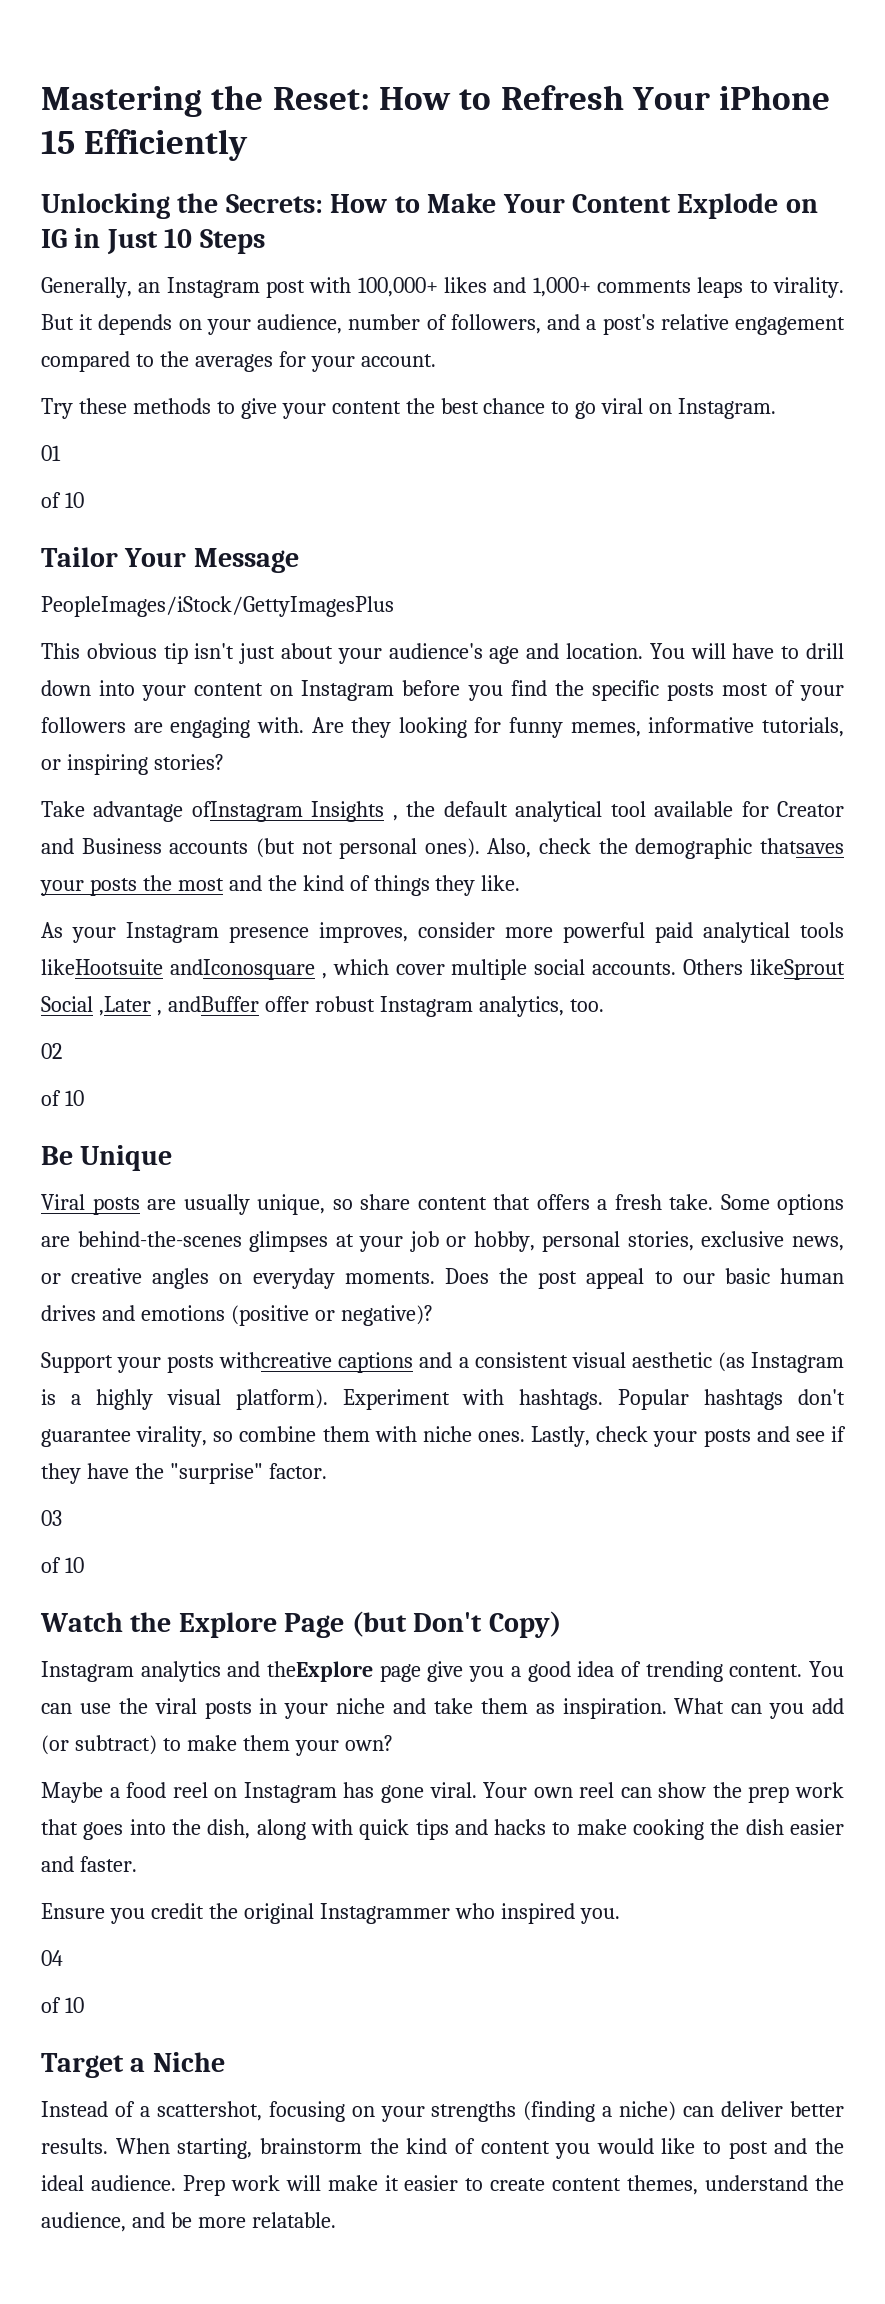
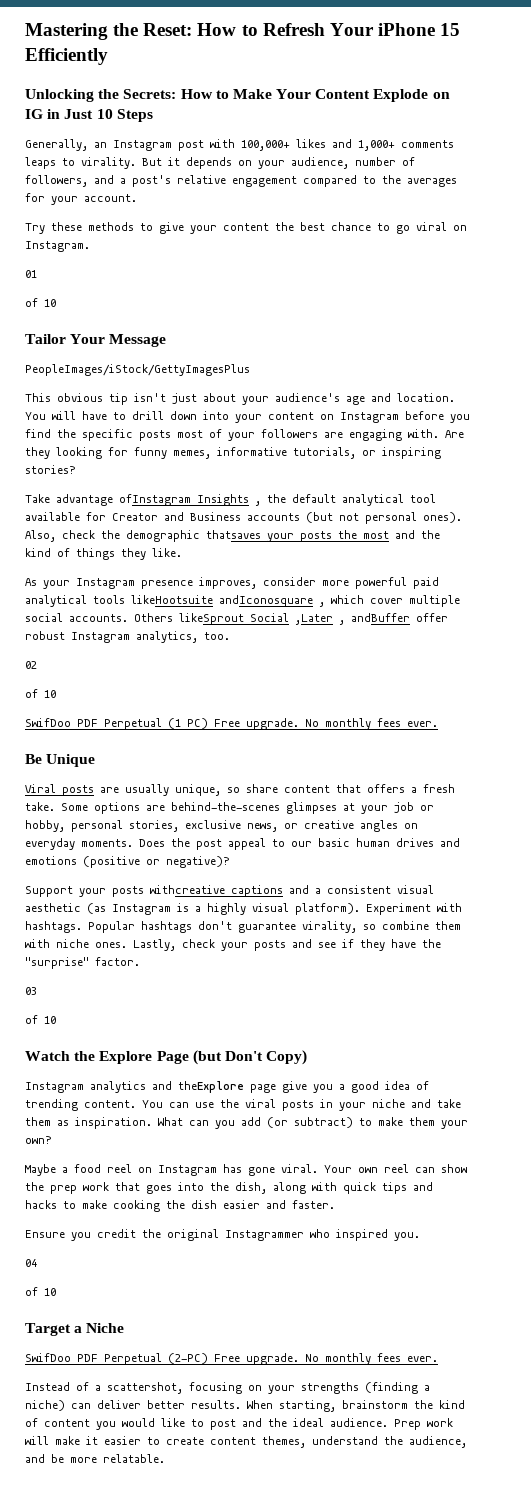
+ SwifDoo PDF Perpetual (1 PC) Free upgrade. No monthly fees ever.
+ SwifDoo PDF Perpetual (2-PC) Free upgrade. No monthly fees ever.

